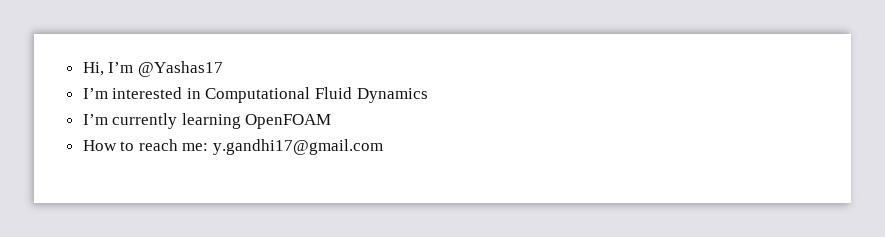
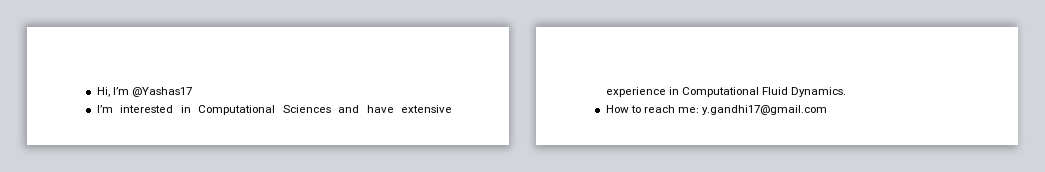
- I’m interested in Computational Fluid Dynamics
- I’m currently learning OpenFOAM
+ I’m interested in Computational Sciences and have extensive experience in Computational Fluid Dynamics.

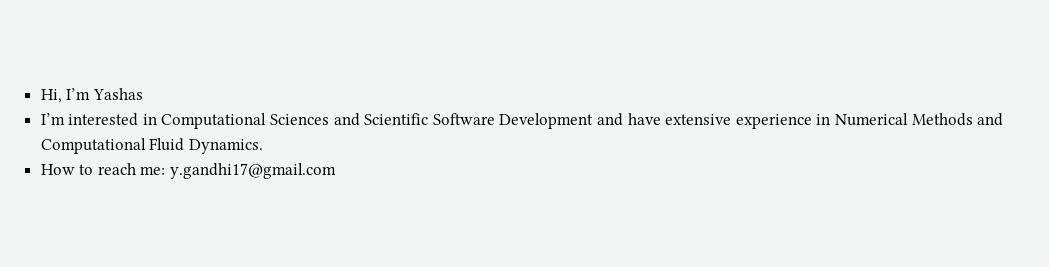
- Hi, I’m @Yashas17
+ Hi, I’m Yashas
- I’m interested in Computational Sciences and have extensive experience in Computational Fluid Dynamics.
+ I’m interested in Computational Sciences and Scientific Software Development and have extensive experience in Numerical Methods and Computational Fluid Dynamics.

